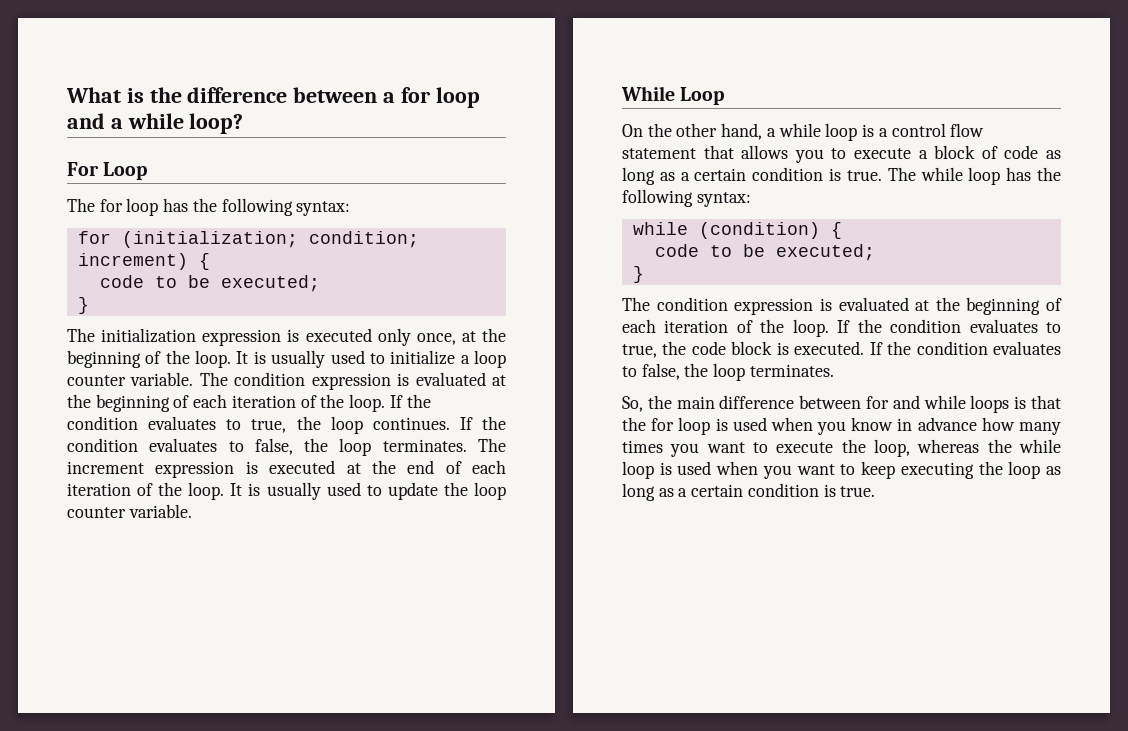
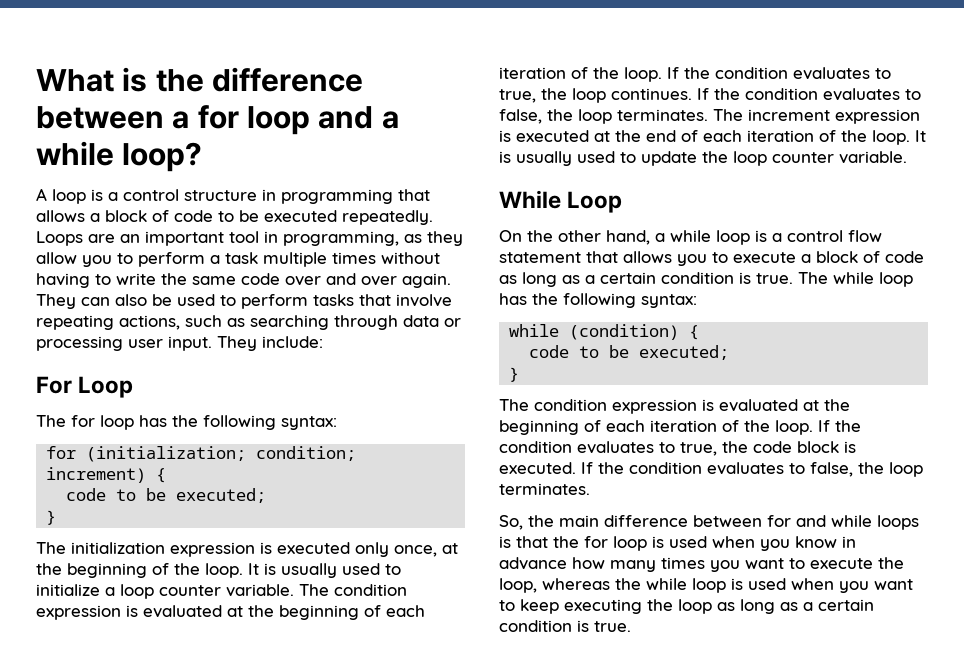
+ A loop is a control structure in programming that allows a block of code to be executed repeatedly. Loops are an important tool in programming, as they allow you to perform a task multiple times without having to write the same code over and over again. They can also be used to perform tasks that involve repeating actions, such as searching through data or processing user input. They include:

